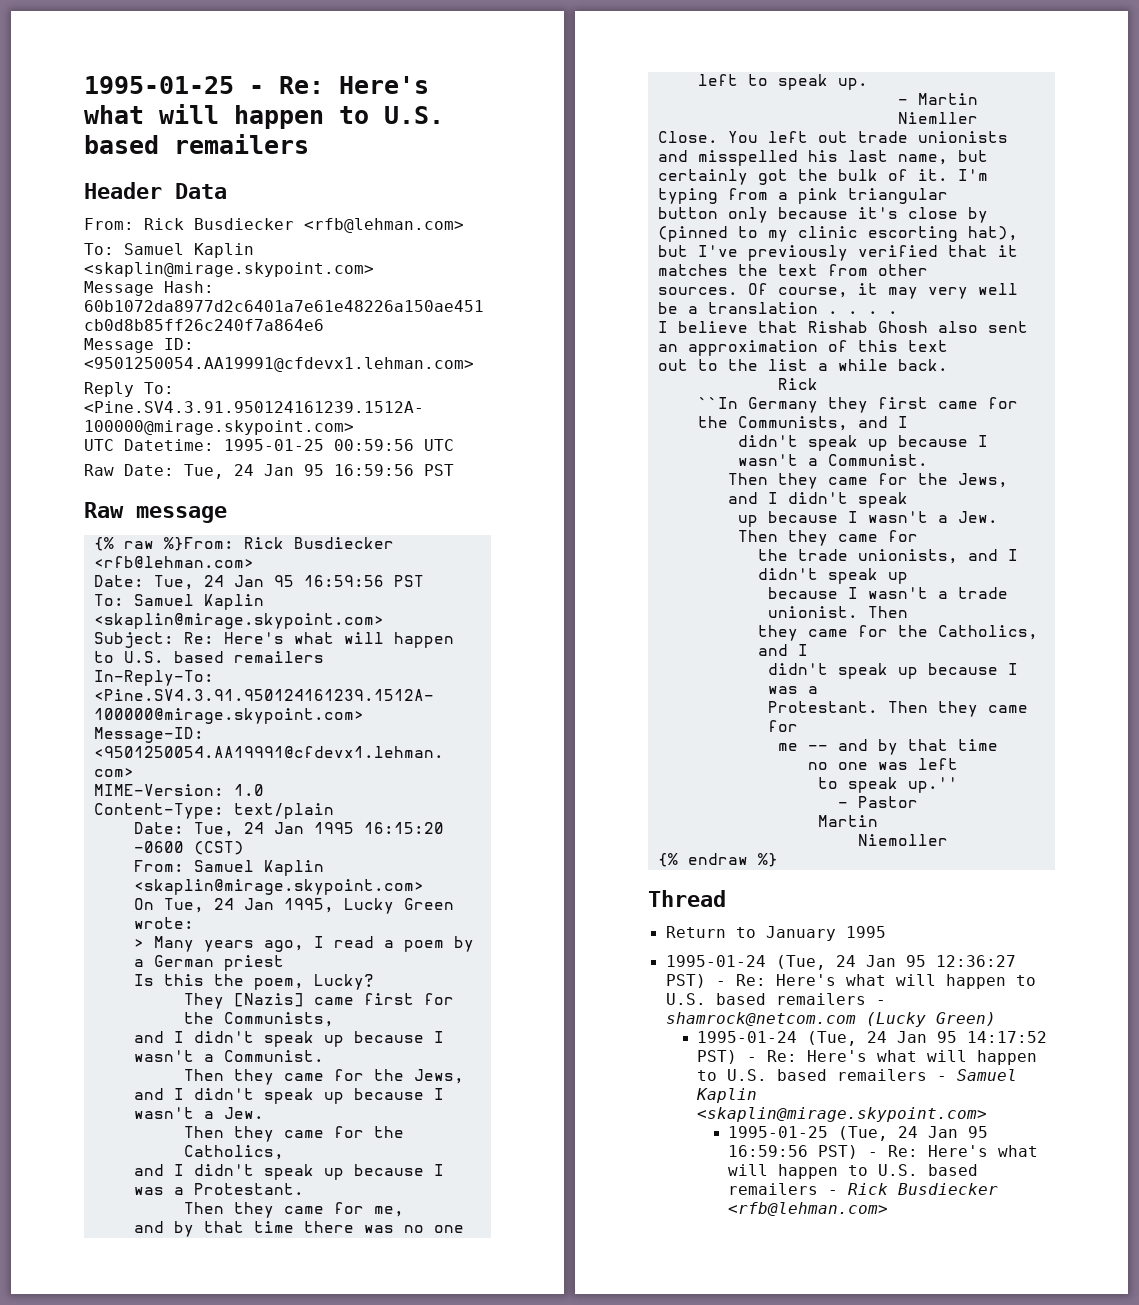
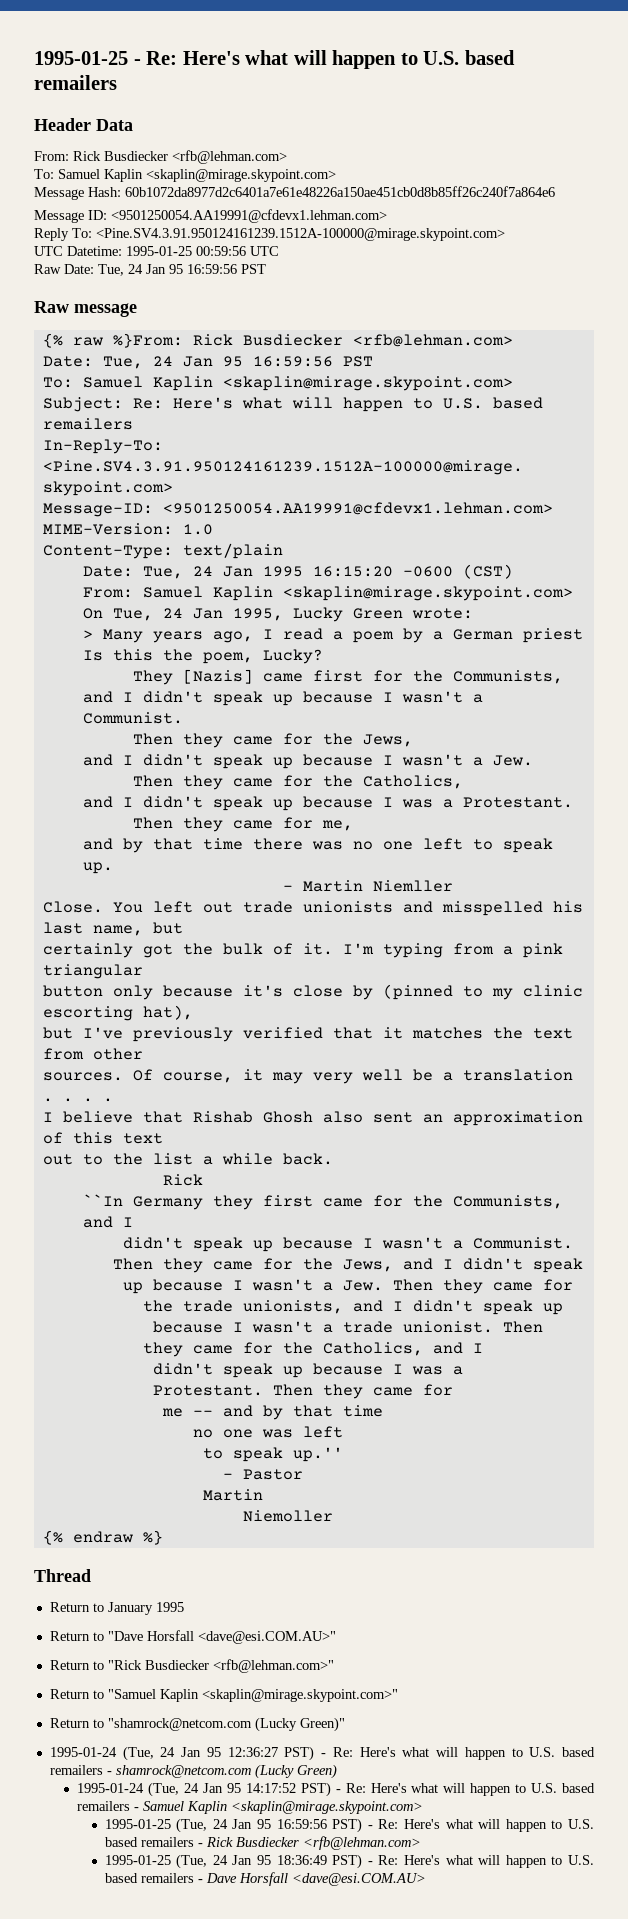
+ Return to "Dave Horsfall <dave@esi.COM.AU>"
+ Return to "Rick Busdiecker <rfb@lehman.com>"
+ Return to "Samuel Kaplin <skaplin@mirage.skypoint.com>"
+ Return to "shamrock@netcom.com (Lucky Green)"
+ 1995-01-25 (Tue, 24 Jan 95 18:36:49 PST) - Re: Here's what will happen to U.S. based remailers - Dave Horsfall <dave@esi.COM.AU>

